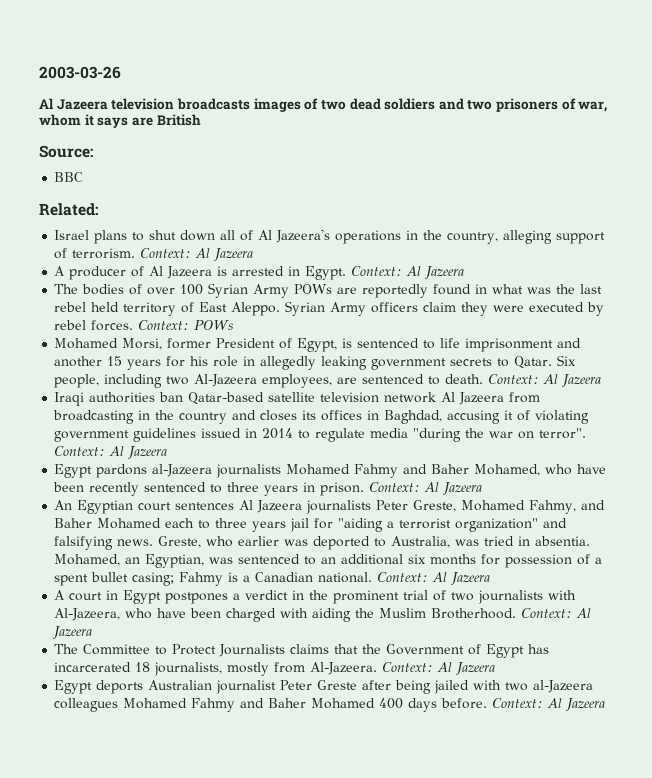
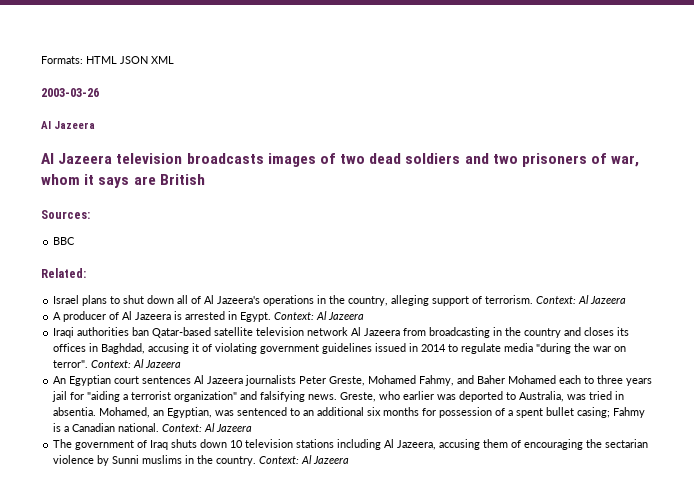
+ Formats: HTML JSON XML
  2003-03-26
+ Al Jazeera
- Source:
+ Sources:
- The bodies of over 100 Syrian Army POWs are reportedly found in what was the last rebel held territory of East Aleppo. Syrian Army officers claim they were executed by rebel forces. Context: POWs
- Mohamed Morsi, former President of Egypt, is sentenced to life imprisonment and another 15 years for his role in allegedly leaking government secrets to Qatar. Six people, including two Al-Jazeera employees, are sentenced to death. Context: Al Jazeera
- Egypt pardons al-Jazeera journalists Mohamed Fahmy and Baher Mohamed, who have been recently sentenced to three years in prison. Context: Al Jazeera
- A court in Egypt postpones a verdict in the prominent trial of two journalists with Al-Jazeera, who have been charged with aiding the Muslim Brotherhood. Context: Al Jazeera
- The Committee to Protect Journalists claims that the Government of Egypt has incarcerated 18 journalists, mostly from Al-Jazeera. Context: Al Jazeera
- Egypt deports Australian journalist Peter Greste after being jailed with two al-Jazeera colleagues Mohamed Fahmy and Baher Mohamed 400 days before.
+ The government of Iraq shuts down 10 television stations including Al Jazeera, accusing them of encouraging the sectarian violence by Sunni muslims in the country.

